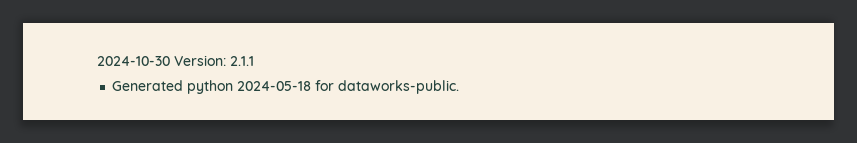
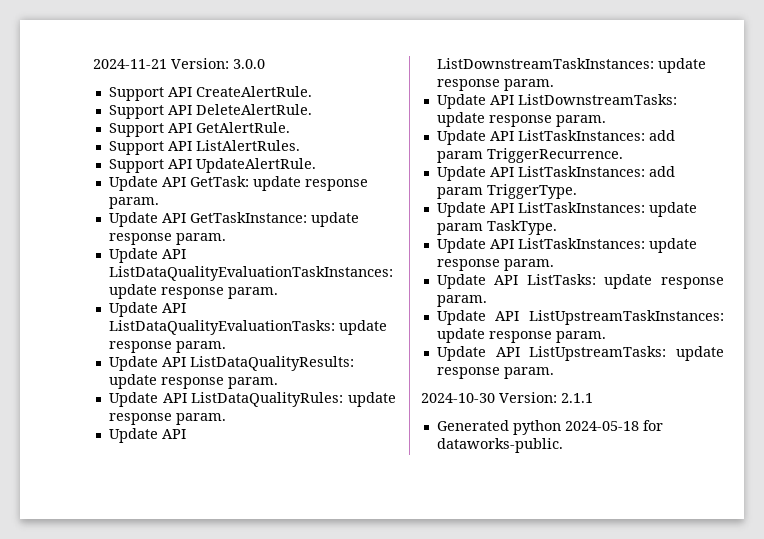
+ 2024-11-21 Version: 3.0.0
+ Support API CreateAlertRule.
+ Support API DeleteAlertRule.
+ Support API GetAlertRule.
+ Support API ListAlertRules.
+ Support API UpdateAlertRule.
+ Update API GetTask: update response param.
+ Update API GetTaskInstance: update response param.
+ Update API ListDataQualityEvaluationTaskInstances: update response param.
+ Update API ListDataQualityEvaluationTasks: update response param.
+ Update API ListDataQualityResults: update response param.
+ Update API ListDataQualityRules: update response param.
+ Update API ListDownstreamTaskInstances: update response param.
+ Update API ListDownstreamTasks: update response param.
+ Update API ListTaskInstances: add param TriggerRecurrence.
+ Update API ListTaskInstances: add param TriggerType.
+ Update API ListTaskInstances: update param TaskType.
+ Update API ListTaskInstances: update response param.
+ Update API ListTasks: update response param.
+ Update API ListUpstreamTaskInstances: update response param.
+ Update API ListUpstreamTasks: update response param.

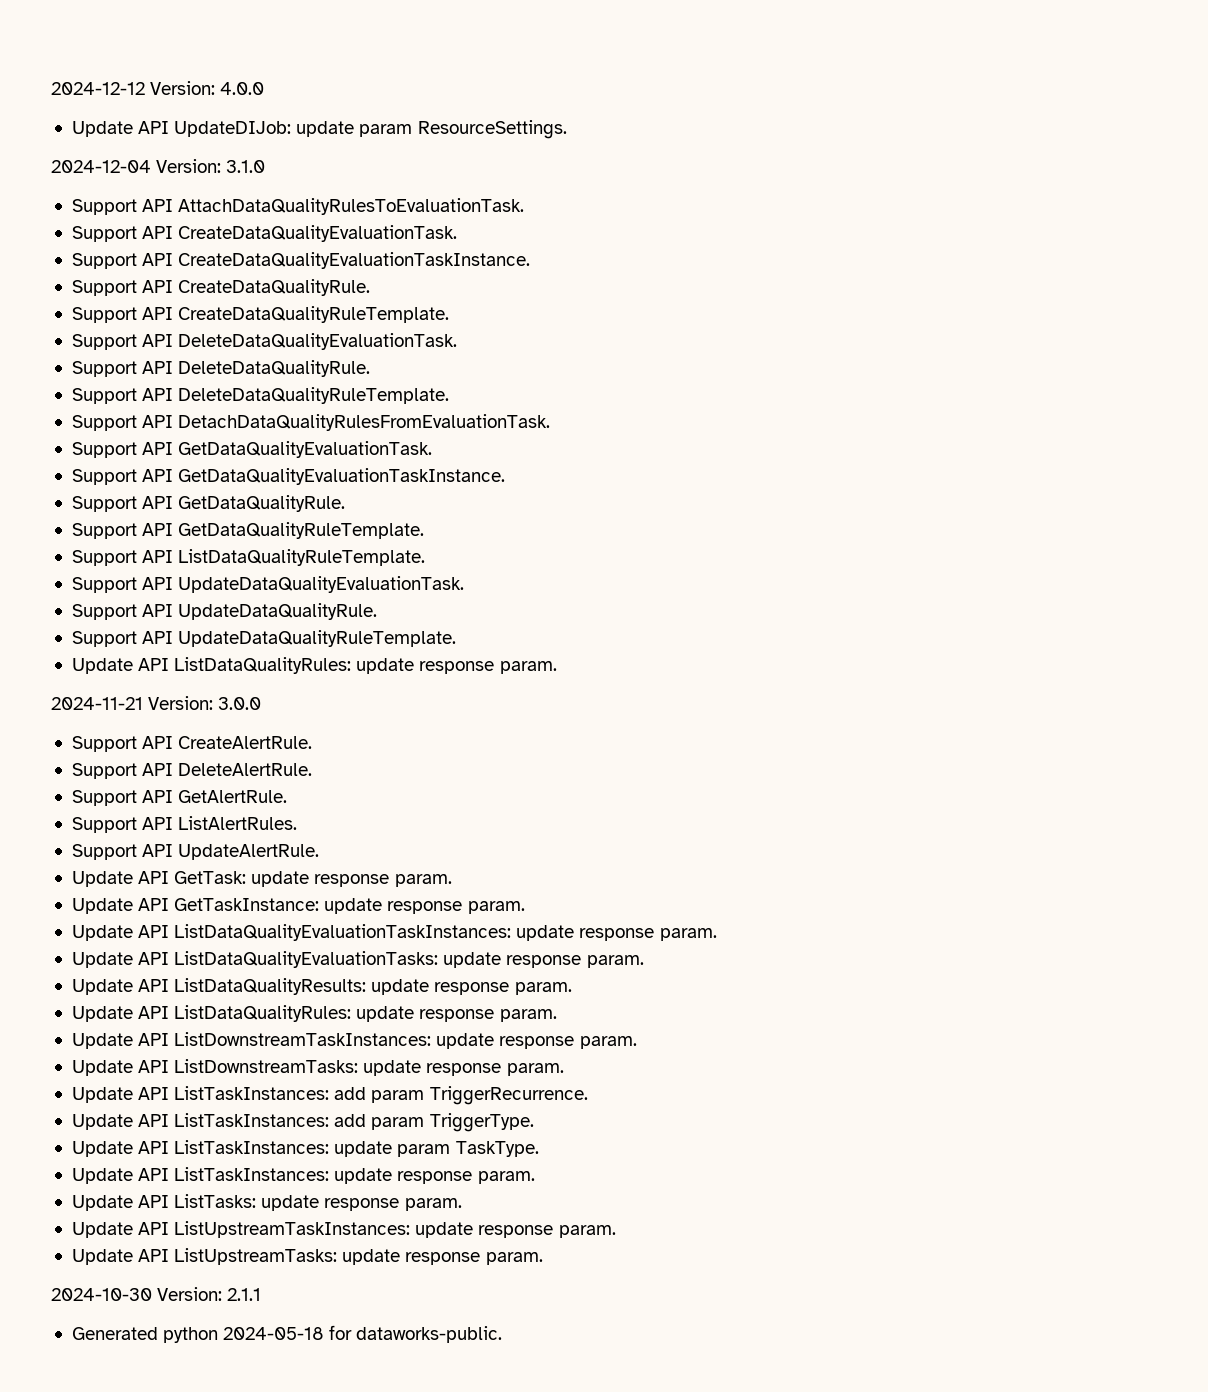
+ 2024-12-12 Version: 4.0.0
+ Update API UpdateDIJob: update param ResourceSettings.
+ 2024-12-04 Version: 3.1.0
+ Support API AttachDataQualityRulesToEvaluationTask.
+ Support API CreateDataQualityEvaluationTask.
+ Support API CreateDataQualityEvaluationTaskInstance.
+ Support API CreateDataQualityRule.
+ Support API CreateDataQualityRuleTemplate.
+ Support API DeleteDataQualityEvaluationTask.
+ Support API DeleteDataQualityRule.
+ Support API DeleteDataQualityRuleTemplate.
+ Support API DetachDataQualityRulesFromEvaluationTask.
+ Support API GetDataQualityEvaluationTask.
+ Support API GetDataQualityEvaluationTaskInstance.
+ Support API GetDataQualityRule.
+ Support API GetDataQualityRuleTemplate.
+ Support API ListDataQualityRuleTemplate.
+ Support API UpdateDataQualityEvaluationTask.
+ Support API UpdateDataQualityRule.
+ Support API UpdateDataQualityRuleTemplate.
+ Update API ListDataQualityRules: update response param.

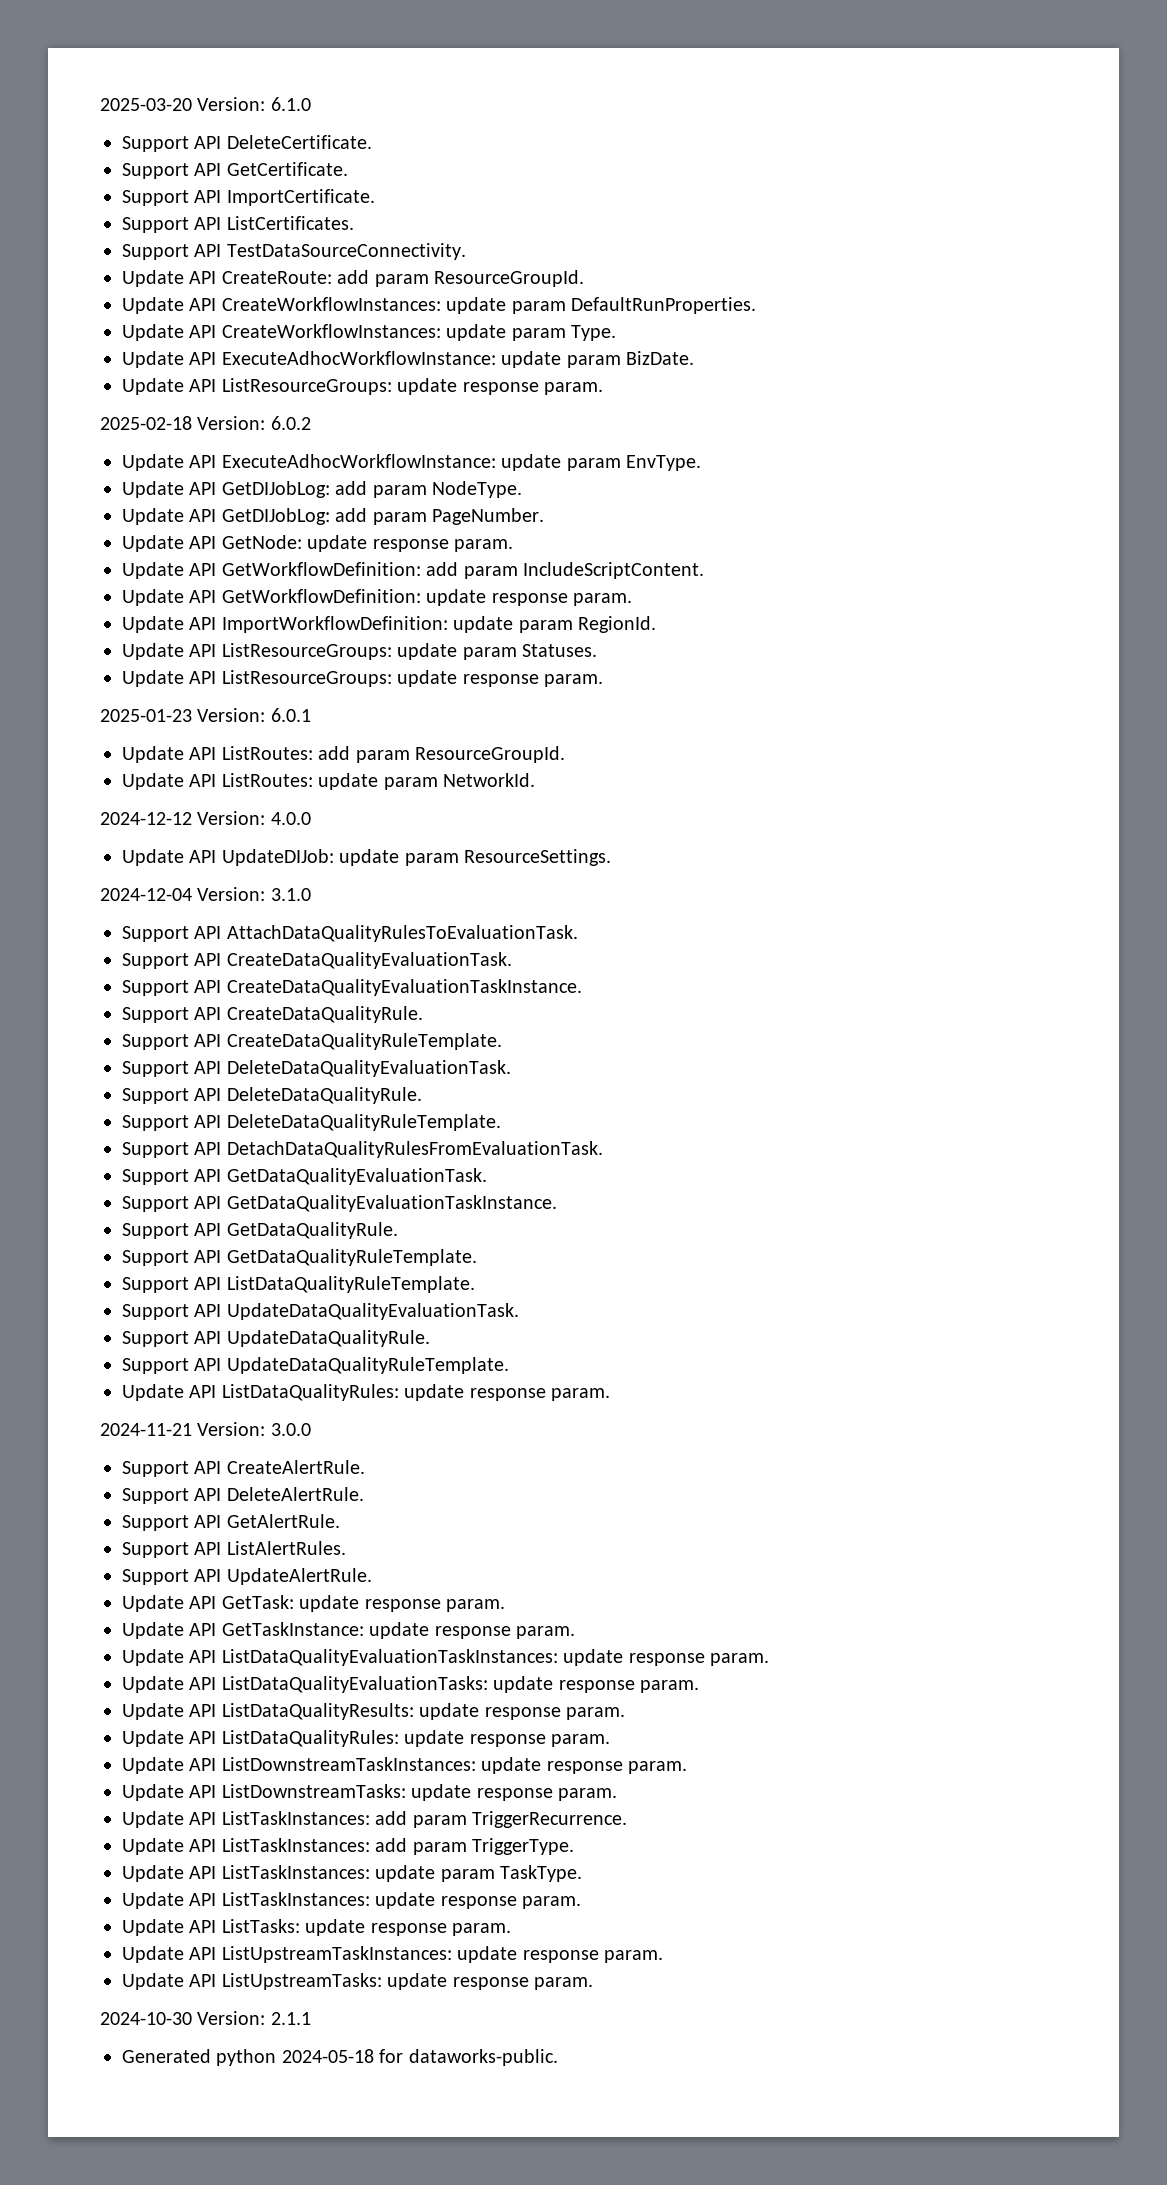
+ 2025-03-20 Version: 6.1.0
+ Support API DeleteCertificate.
+ Support API GetCertificate.
+ Support API ImportCertificate.
+ Support API ListCertificates.
+ Support API TestDataSourceConnectivity.
+ Update API CreateRoute: add param ResourceGroupId.
+ Update API CreateWorkflowInstances: update param DefaultRunProperties.
+ Update API CreateWorkflowInstances: update param Type.
+ Update API ExecuteAdhocWorkflowInstance: update param BizDate.
+ Update API ListResourceGroups: update response param.
+ 2025-02-18 Version: 6.0.2
+ Update API ExecuteAdhocWorkflowInstance: update param EnvType.
+ Update API GetDIJobLog: add param NodeType.
+ Update API GetDIJobLog: add param PageNumber.
+ Update API GetNode: update response param.
+ Update API GetWorkflowDefinition: add param IncludeScriptContent.
+ Update API GetWorkflowDefinition: update response param.
+ Update API ImportWorkflowDefinition: update param RegionId.
+ Update API ListResourceGroups: update param Statuses.
+ Update API ListResourceGroups: update response param.
+ 2025-01-23 Version: 6.0.1
+ Update API ListRoutes: add param ResourceGroupId.
+ Update API ListRoutes: update param NetworkId.

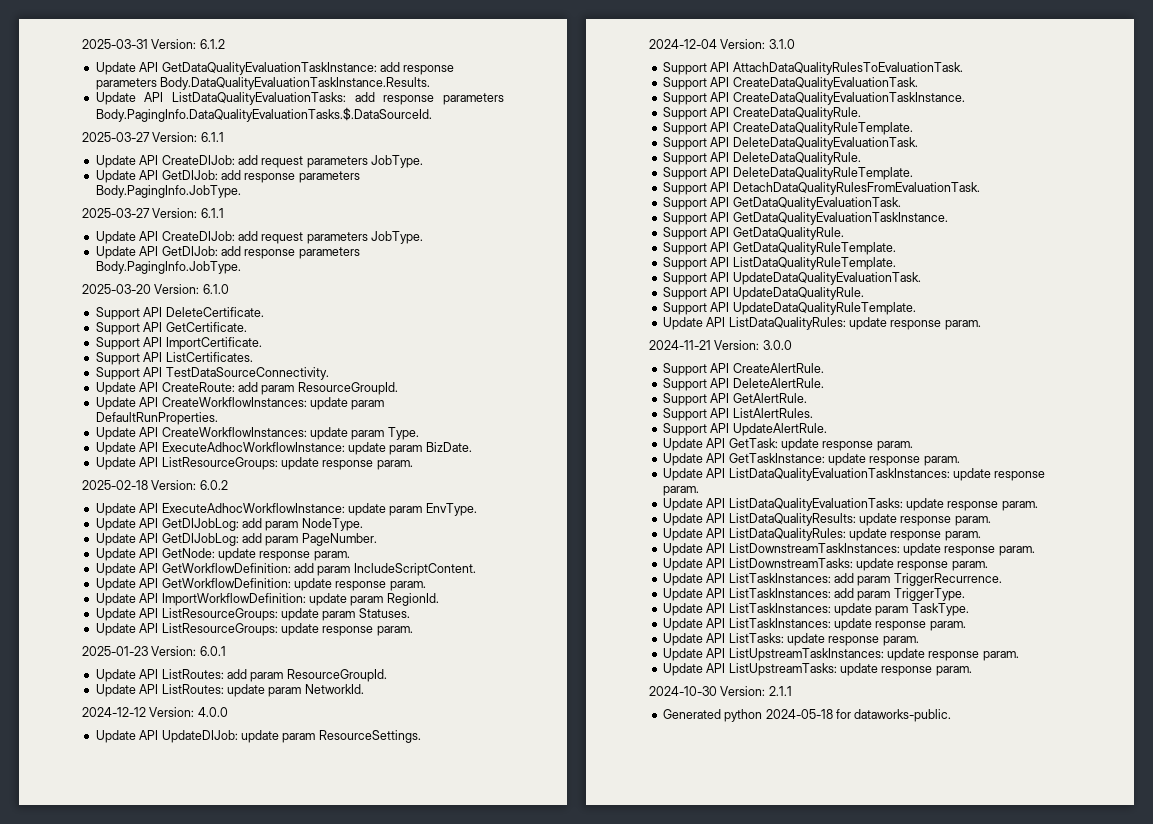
+ 2025-03-31 Version: 6.1.2
+ Update API GetDataQualityEvaluationTaskInstance: add response parameters Body.DataQualityEvaluationTaskInstance.Results.
+ Update API ListDataQualityEvaluationTasks: add response parameters Body.PagingInfo.DataQualityEvaluationTasks.$.DataSourceId.
+ 2025-03-27 Version: 6.1.1
+ Update API CreateDIJob: add request parameters JobType.
+ Update API GetDIJob: add response parameters Body.PagingInfo.JobType.
+ 2025-03-27 Version: 6.1.1
+ Update API CreateDIJob: add request parameters JobType.
+ Update API GetDIJob: add response parameters Body.PagingInfo.JobType.

